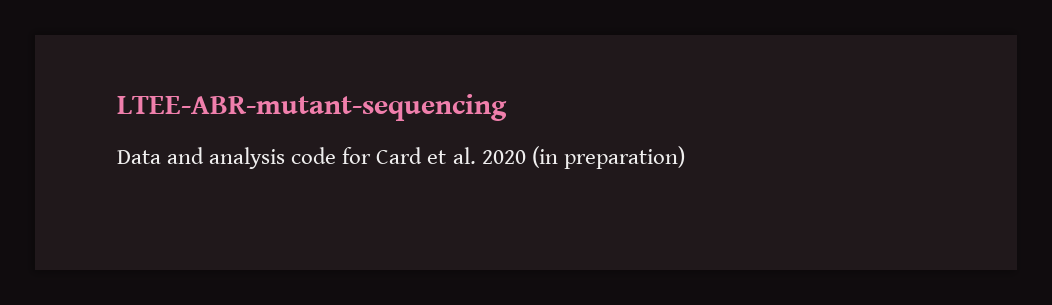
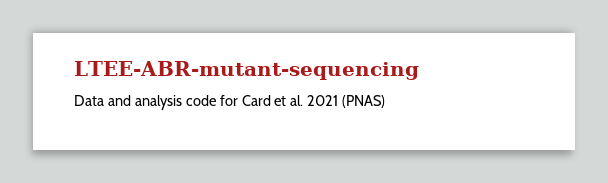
- Data and analysis code for Card et al. 2020 (in preparation)
+ Data and analysis code for Card et al. 2021 (PNAS)

